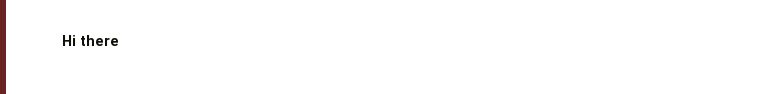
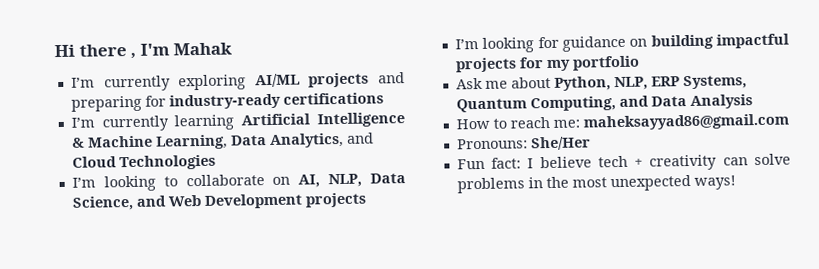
- Hi there
+ Hi there , I'm Mahak
+ I’m currently exploring AI/ML projects and preparing for industry-ready certifications
+ I’m currently learning Artificial Intelligence & Machine Learning, Data Analytics, and Cloud Technologies
+ I’m looking to collaborate on AI, NLP, Data Science, and Web Development projects
+ I’m looking for guidance on building impactful projects for my portfolio
+ Ask me about Python, NLP, ERP Systems, Quantum Computing, and Data Analysis
+ How to reach me: maheksayyad86@gmail.com
+ Pronouns: She/Her
+ Fun fact: I believe tech + creativity can solve problems in the most unexpected ways!

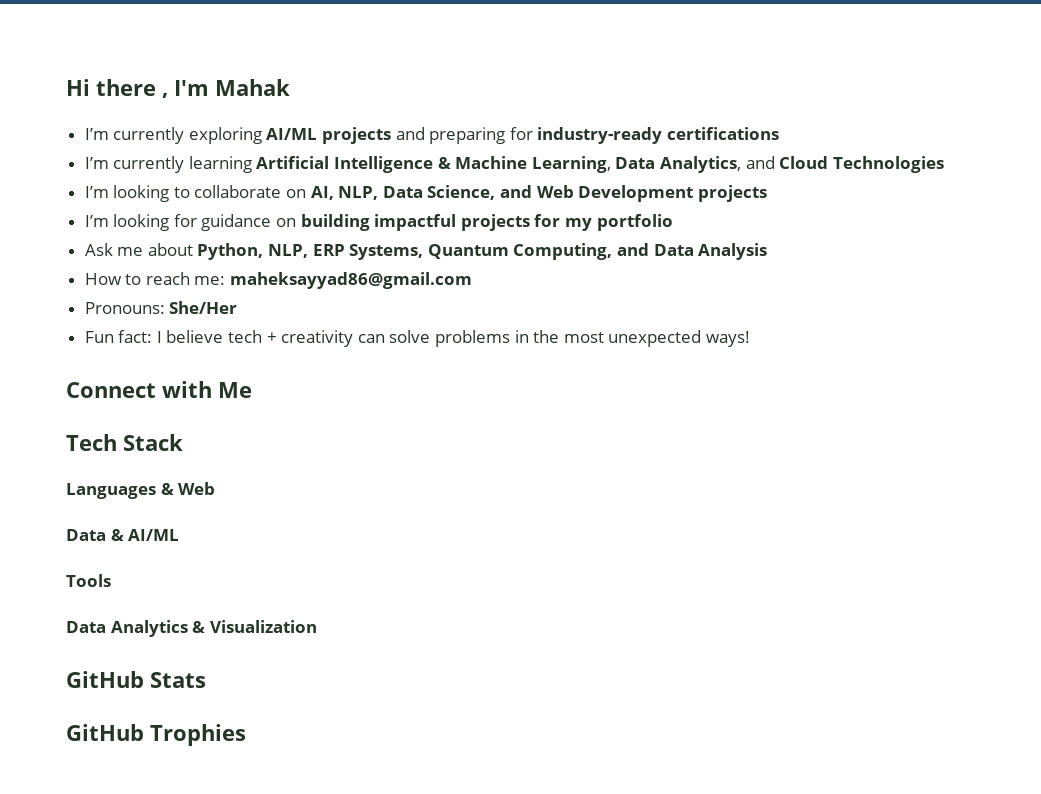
+ Connect with Me
+ Tech Stack
+ Languages & Web
+ Data & AI/ML
+ Tools
+ Data Analytics & Visualization
+ GitHub Stats
+ GitHub Trophies

